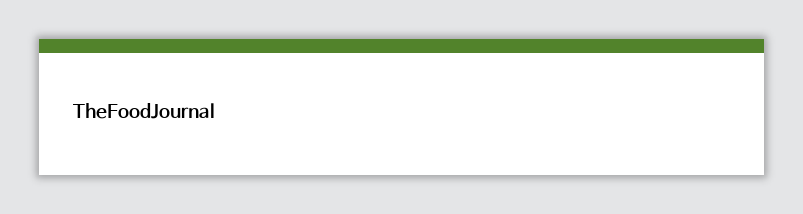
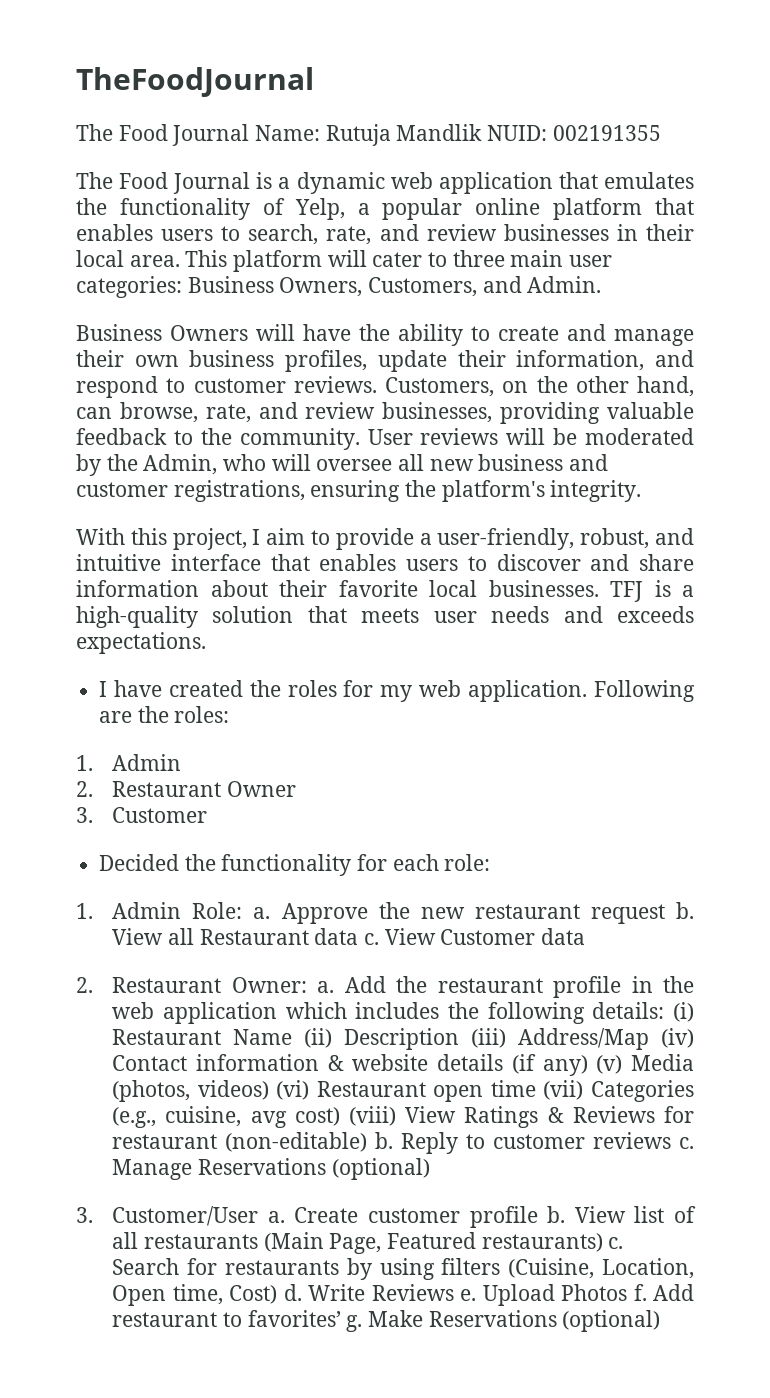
+ The Food Journal Name: Rutuja Mandlik NUID: 002191355
+ The Food Journal is a dynamic web application that emulates the functionality of Yelp, a popular online platform that enables users to search, rate, and review businesses in their local area. This platform will cater to three main user categories: Business Owners, Customers, and Admin.
+ Business Owners will have the ability to create and manage their own business profiles, update their information, and respond to customer reviews. Customers, on the other hand, can browse, rate, and review businesses, providing valuable feedback to the community. User reviews will be moderated by the Admin, who will oversee all new business and customer registrations, ensuring the platform's integrity.
+ With this project, I aim to provide a user-friendly, robust, and intuitive interface that enables users to discover and share information about their favorite local businesses. TFJ is a high-quality solution that meets user needs and exceeds expectations.
+ I have created the roles for my web application. Following are the roles:
+ 1. Admin
+ 2. Restaurant Owner
+ 3. Customer
+ Decided the functionality for each role:
+ 1. Admin Role: a. Approve the new restaurant request b. View all Restaurant data c. View Customer data
+ 2. Restaurant Owner: a. Add the restaurant profile in the web application which includes the following details: (i) Restaurant Name (ii) Description (iii) Address/Map (iv) Contact information & website details (if any) (v) Media (photos, videos) (vi) Restaurant open time (vii) Categories (e.g., cuisine, avg cost) (viii) View Ratings & Reviews for restaurant (non-editable) b. Reply to customer reviews c. Manage Reservations (optional)
+ 3. Customer/User a. Create customer profile b. View list of all restaurants (Main Page, Featured restaurants) c. Search for restaurants by using filters (Cuisine, Location, Open time, Cost) d. Write Reviews e. Upload Photos f. Add restaurant to favorites’ g. Make Reservations (optional)

